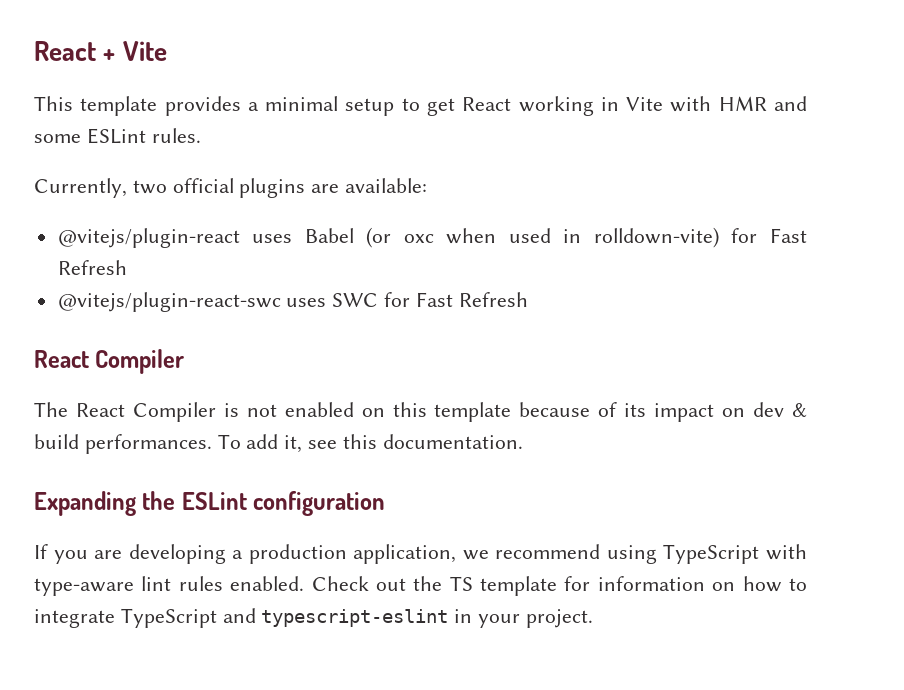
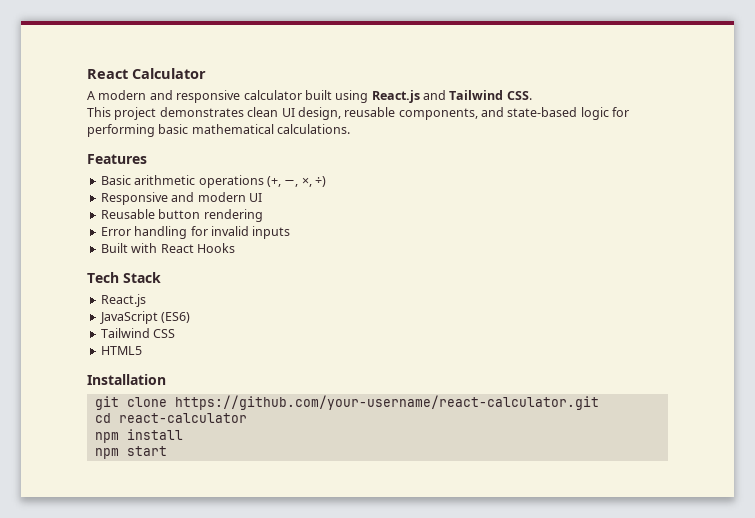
- React + Vite
- This template provides a minimal setup to get React working in Vite with HMR and some ESLint rules.
- Currently, two official plugins are available:
- @vitejs/plugin-react uses Babel (or oxc when used in rolldown-vite) for Fast Refresh
- @vitejs/plugin-react-swc uses SWC for Fast Refresh
- React Compiler
- The React Compiler is not enabled on this template because of its impact on dev & build performances. To add it, see this documentation.
- Expanding the ESLint configuration
- If you are developing a production application, we recommend using TypeScript with type-aware lint rules enabled. Check out the TS template for information on how to integrate TypeScript and typescript-eslint in your project.
+ React Calculator
+ A modern and responsive calculator built using React.js and Tailwind CSS.
+ This project demonstrates clean UI design, reusable components, and state-based logic for performing basic mathematical calculations.
+ Features
+ Basic arithmetic operations (+, −, ×, ÷)
+ Responsive and modern UI
+ Reusable button rendering
+ Error handling for invalid inputs
+ Built with React Hooks
+ Tech Stack
+ React.js
+ JavaScript (ES6)
+ Tailwind CSS
+ HTML5
+ Installation
+ git clone https://github.com/your-username/react-calculator.git
+ cd react-calculator
+ npm install
+ npm start

